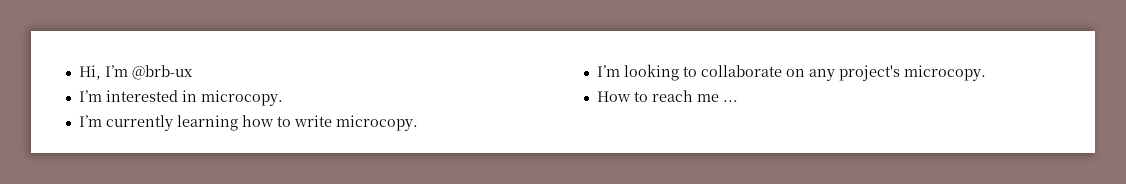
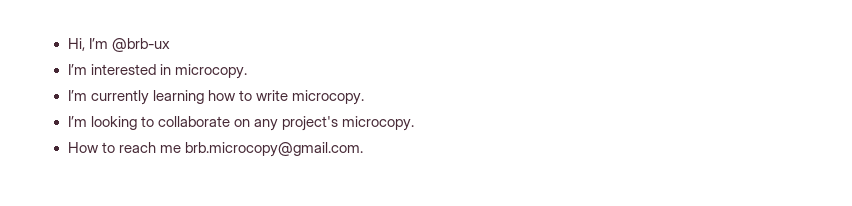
- How to reach me ...
+ How to reach me brb.microcopy@gmail.com.

